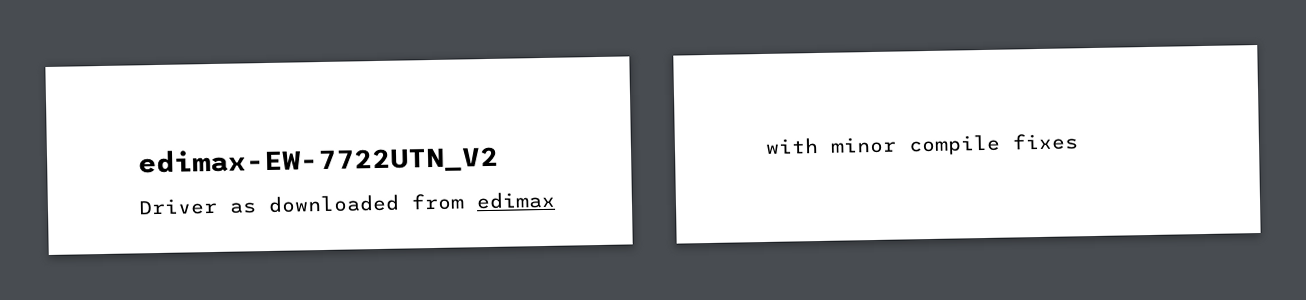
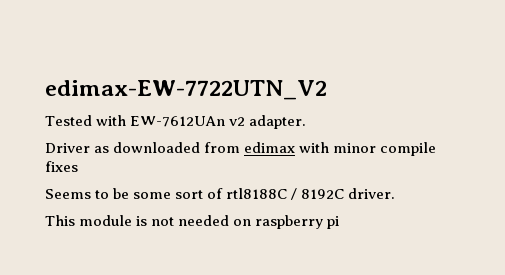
+ Tested with EW-7612UAn v2 adapter.
+ Seems to be some sort of rtl8188C / 8192C driver.
+ This module is not needed on raspberry pi

